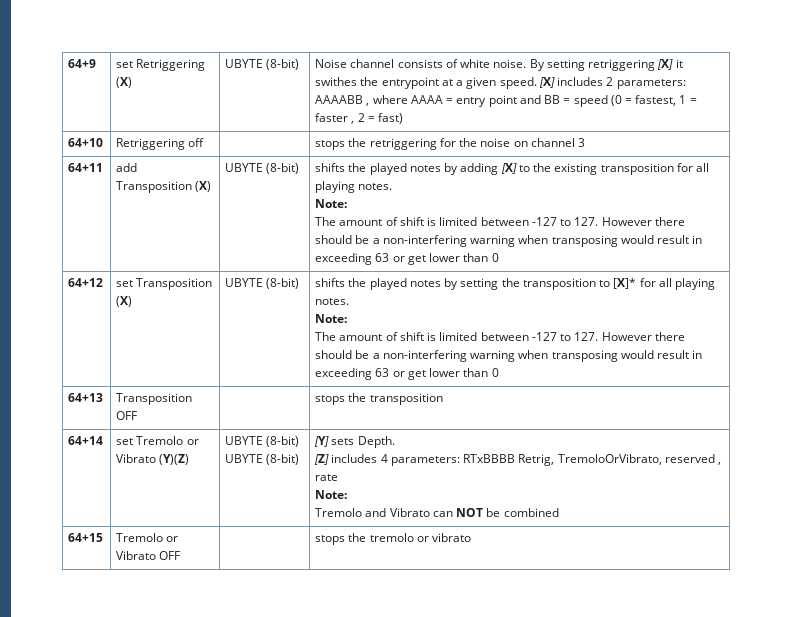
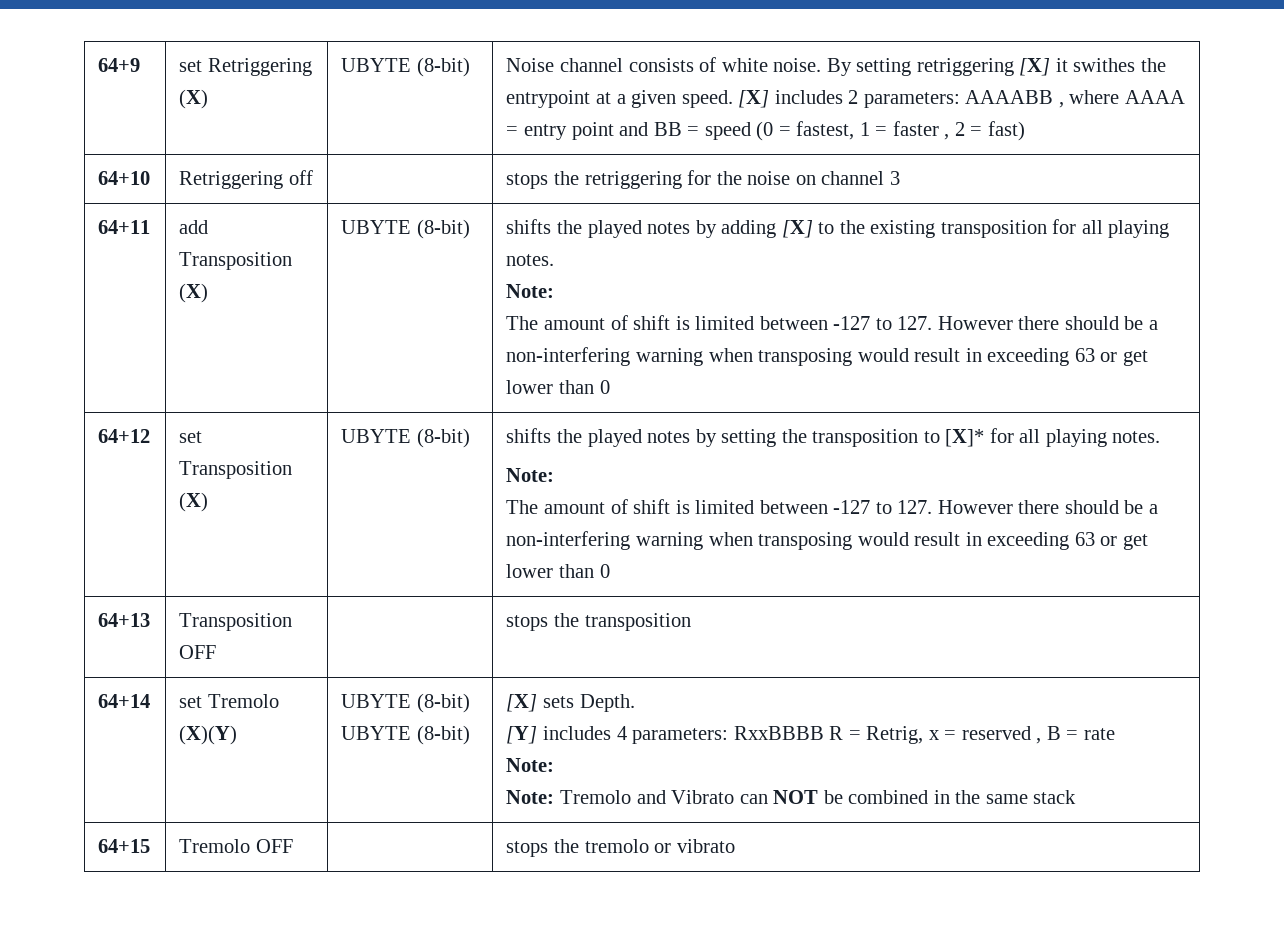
- 64+14 | set Tremolo or Vibrato (Y)(Z) | UBYTE (8-bit) UBYTE (8-bit) | [Y] sets Depth.
- [Z] includes 4 parameters: RTxBBBB Retrig, TremoloOrVibrato, reserved , rate
+ 64+14 | set Tremolo (X)(Y) | UBYTE (8-bit) UBYTE (8-bit) | [X] sets Depth.
+ [Y] includes 4 parameters: RxxBBBB R = Retrig, x = reserved , B = rate
  Note:
- Tremolo and Vibrato can NOT be combined
+ Note: Tremolo and Vibrato can NOT be combined in the same stack
- 64+15 | Tremolo or Vibrato OFF | | stops the tremolo or vibrato
+ 64+15 | Tremolo OFF | | stops the tremolo or vibrato

